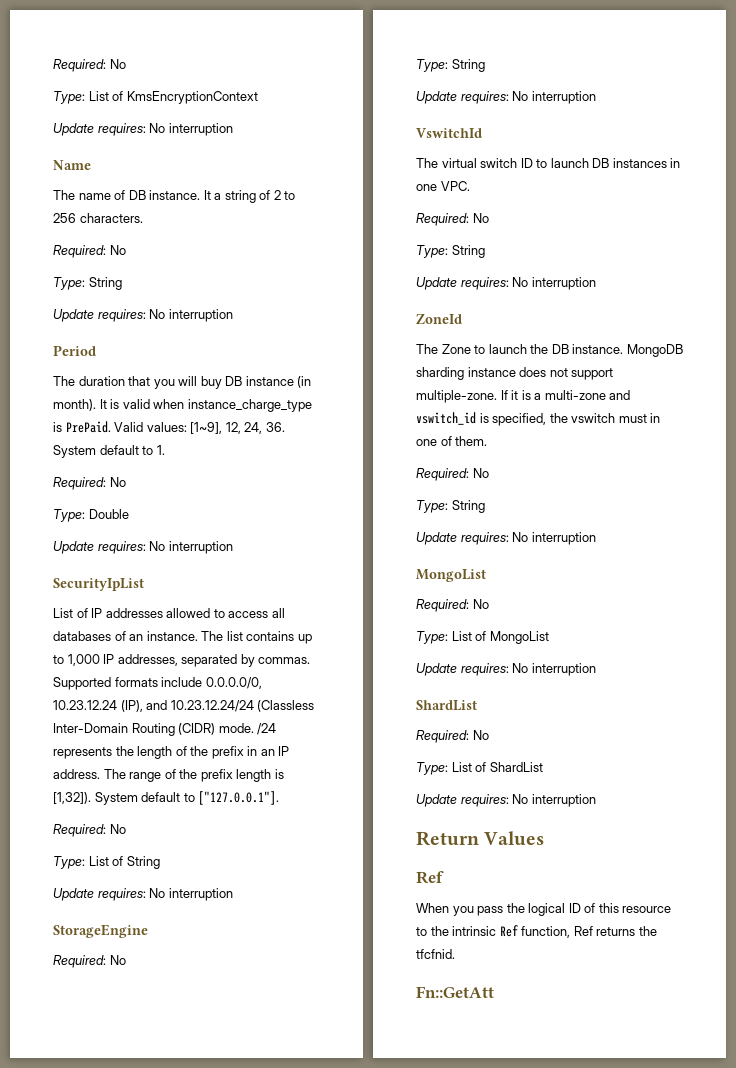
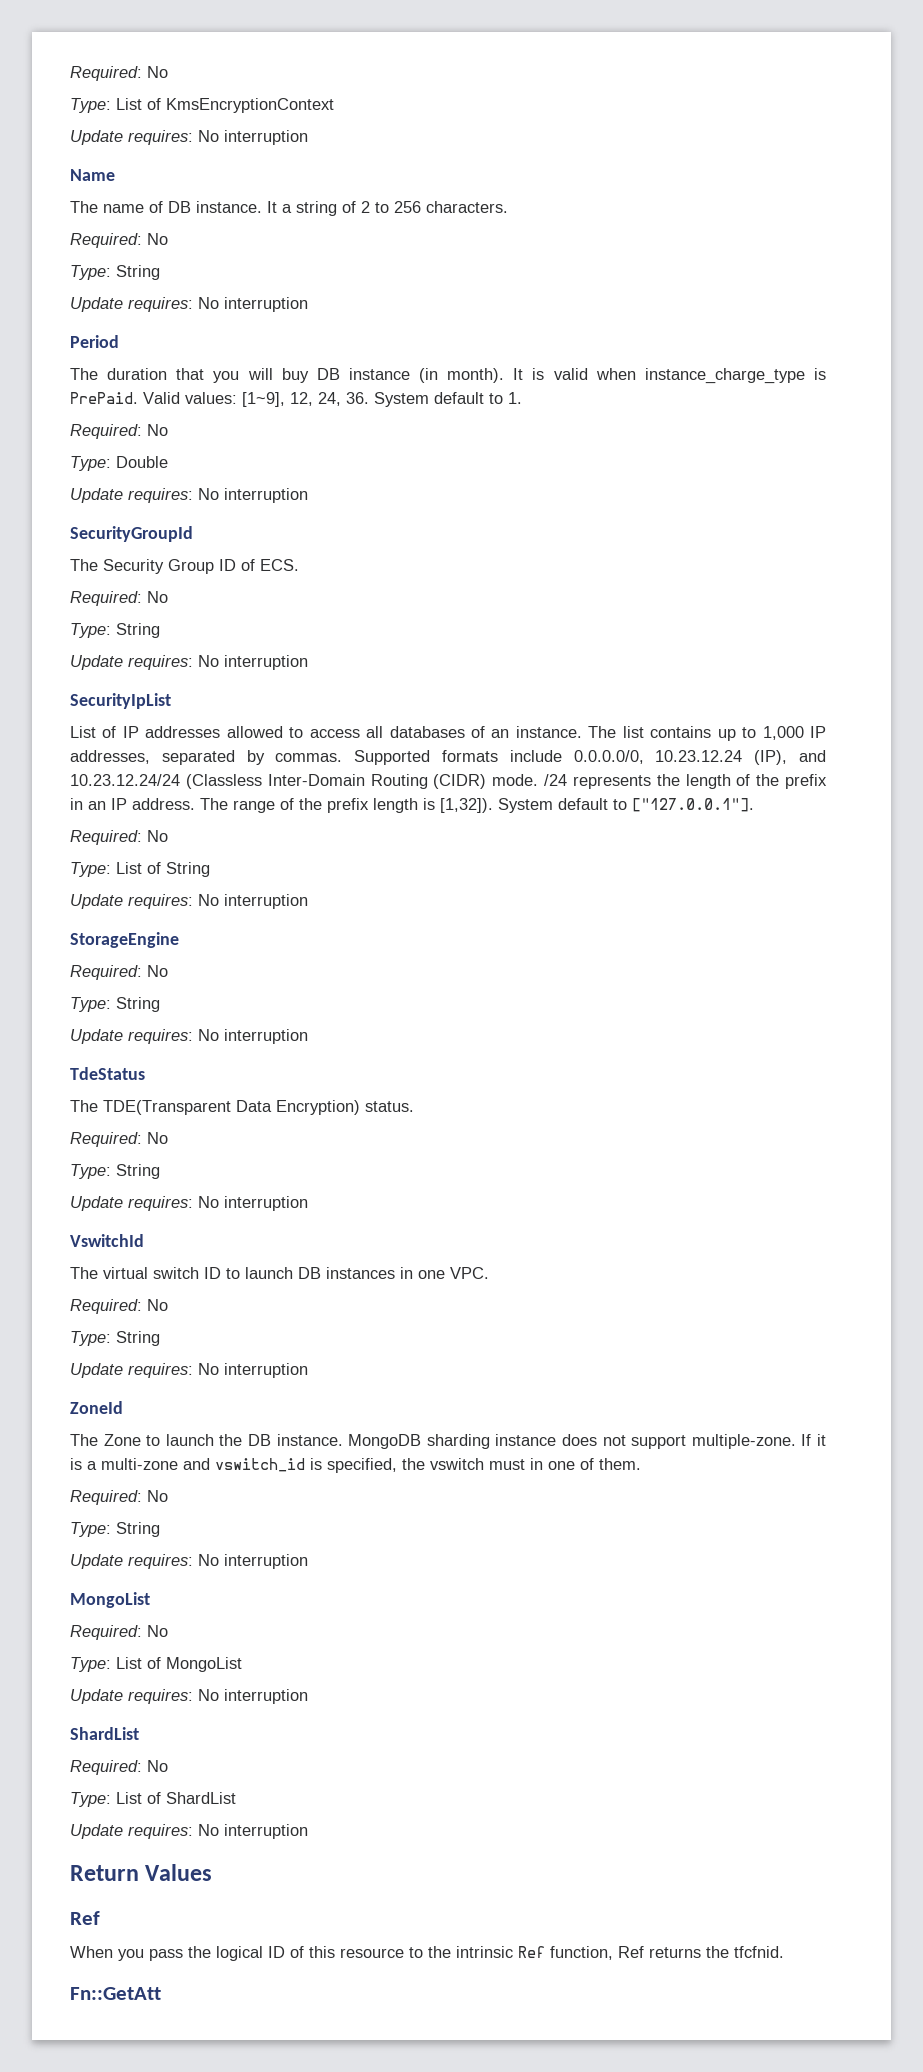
+ SecurityGroupId
+ The Security Group ID of ECS.
+ Required: No
+ Type: String
+ Update requires: No interruption
+ TdeStatus
+ The TDE(Transparent Data Encryption) status.
+ Required: No
+ Type: String
+ Update requires: No interruption

